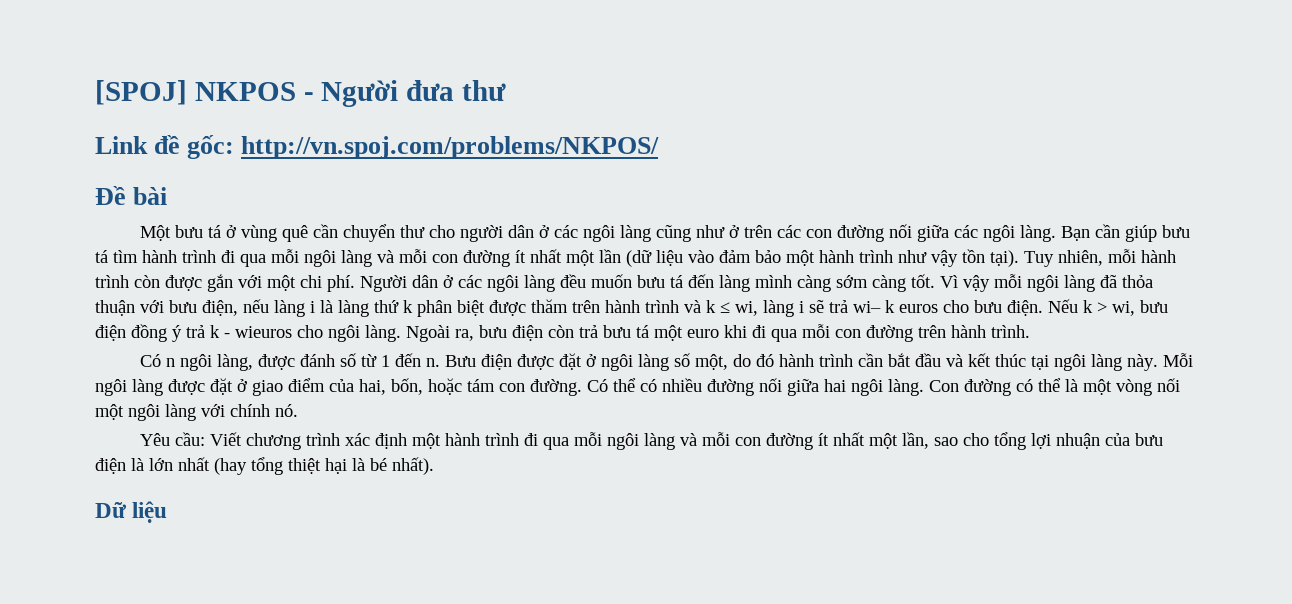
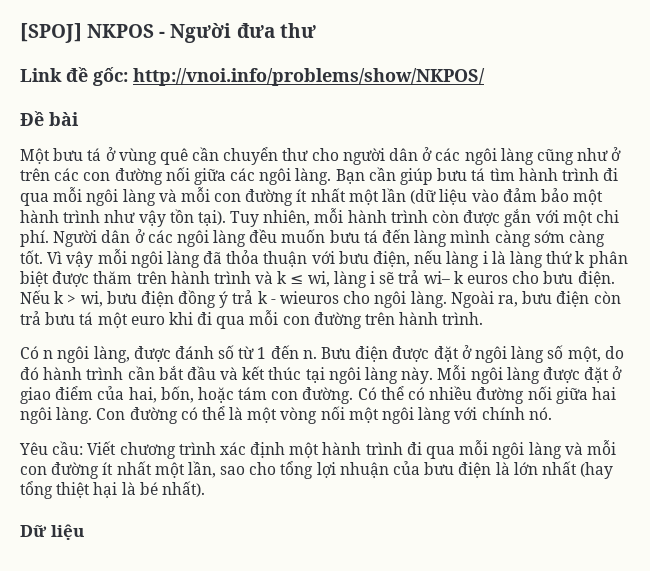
- Link đề gốc: http://vn.spoj.com/problems/NKPOS/
+ Link đề gốc: http://vnoi.info/problems/show/NKPOS/

